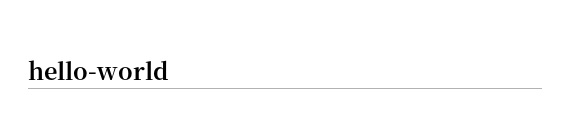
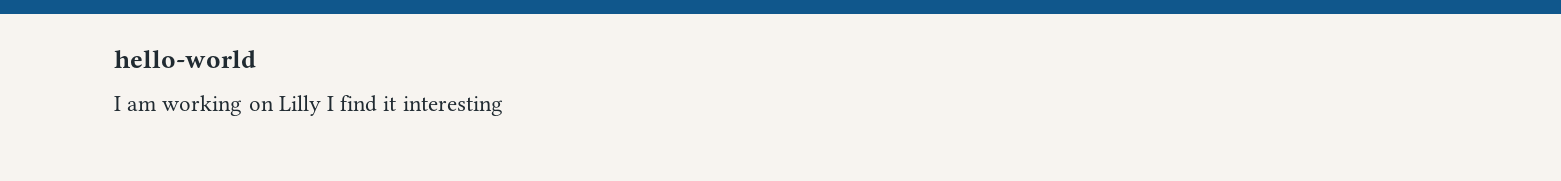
+ I am working on Lilly I find it interesting

